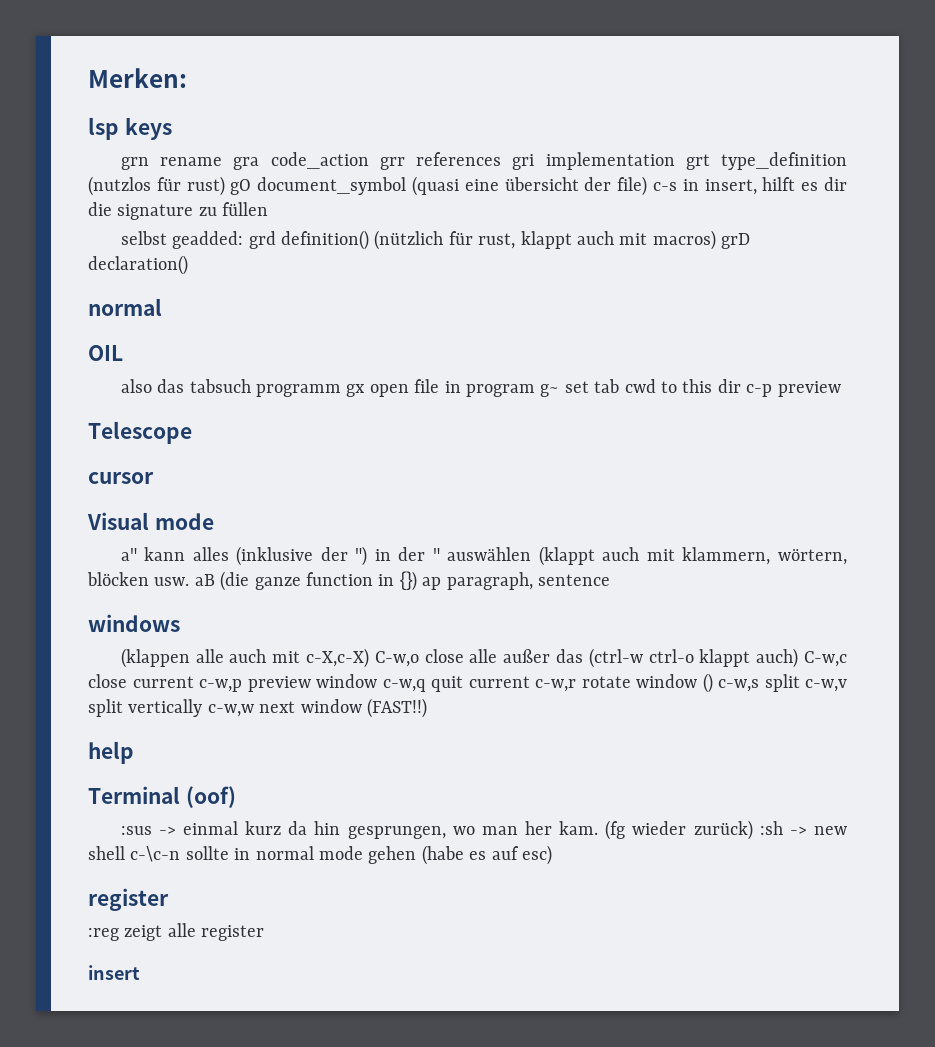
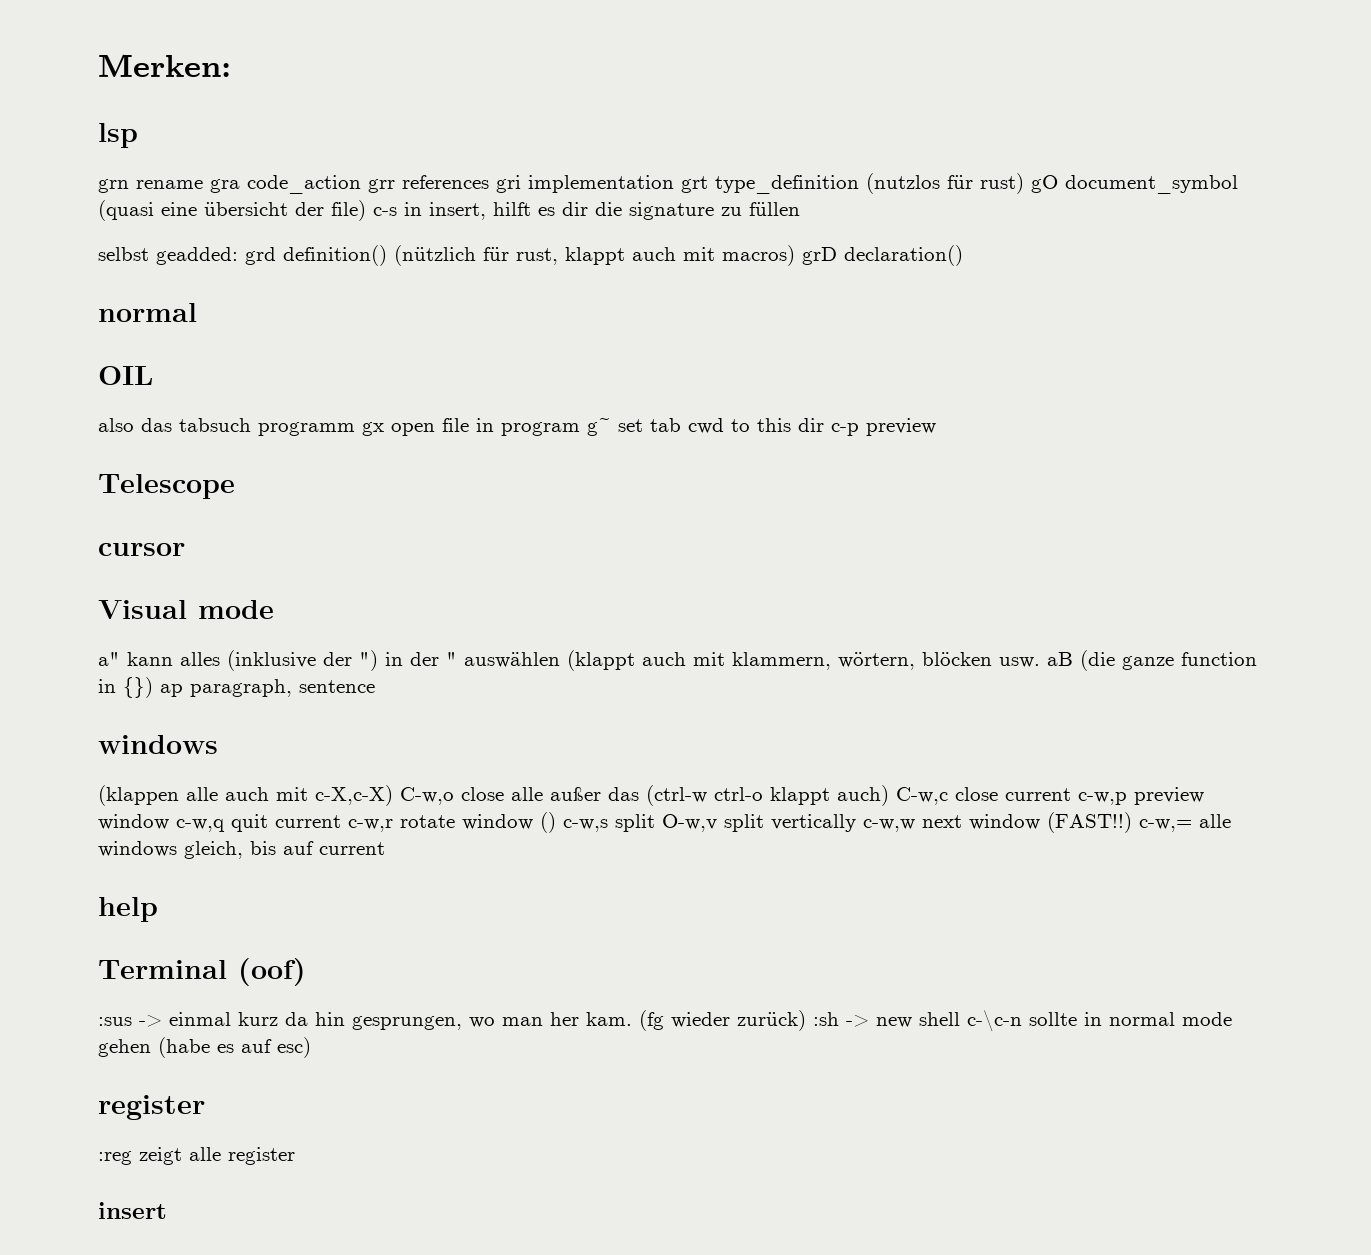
- lsp keys
+ lsp
- (klappen alle auch mit c-X,c-X) C-w,o close alle außer das (ctrl-w ctrl-o klappt auch) C-w,c close current c-w,p preview window c-w,q quit current c-w,r rotate window () c-w,s split c-w,v split vertically c-w,w next window (FAST!!)
+ (klappen alle auch mit c-X,c-X) C-w,o close alle außer das (ctrl-w ctrl-o klappt auch) C-w,c close current c-w,p preview window c-w,q quit current c-w,r rotate window () c-w,s split O-w,v split vertically c-w,w next window (FAST!!) c-w,= alle windows gleich, bis auf current

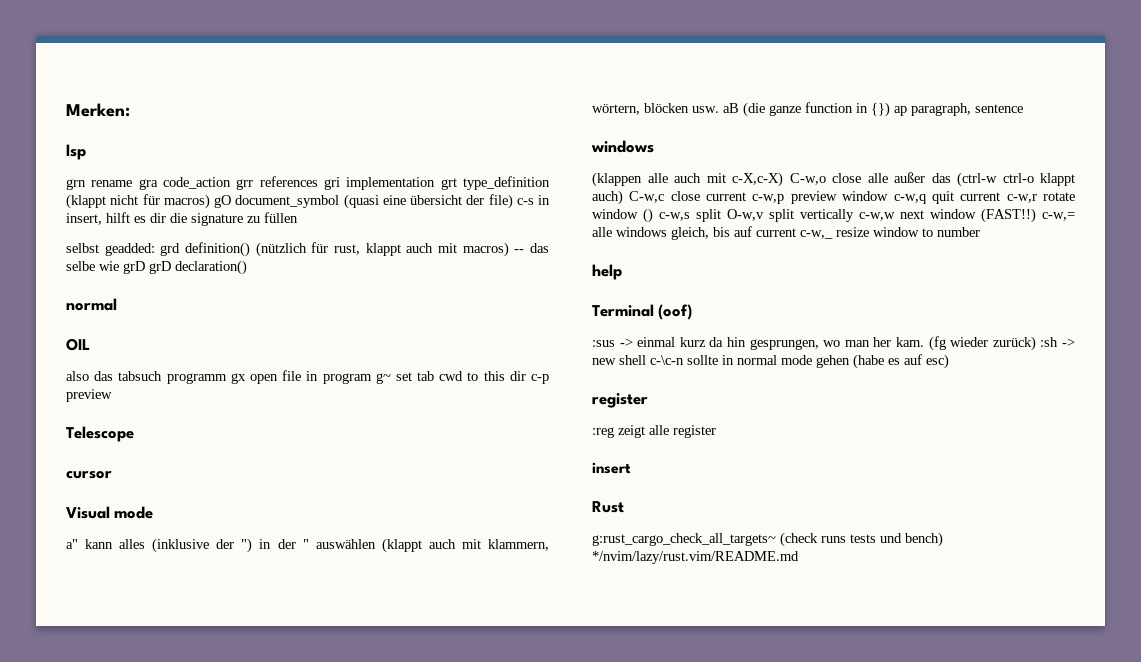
- grn rename gra code_action grr references gri implementation grt type_definition (nutzlos für rust) gO document_symbol (quasi eine übersicht der file) c-s in insert, hilft es dir die signature zu füllen
+ grn rename gra code_action grr references gri implementation grt type_definition (klappt nicht für macros) gO document_symbol (quasi eine übersicht der file) c-s in insert, hilft es dir die signature zu füllen
- selbst geadded: grd definition() (nützlich für rust, klappt auch mit macros) grD declaration()
+ selbst geadded: grd definition() (nützlich für rust, klappt auch mit macros) -- das selbe wie grD grD declaration()
- (klappen alle auch mit c-X,c-X) C-w,o close alle außer das (ctrl-w ctrl-o klappt auch) C-w,c close current c-w,p preview window c-w,q quit current c-w,r rotate window () c-w,s split O-w,v split vertically c-w,w next window (FAST!!) c-w,= alle windows gleich, bis auf current
+ (klappen alle auch mit c-X,c-X) C-w,o close alle außer das (ctrl-w ctrl-o klappt auch) C-w,c close current c-w,p preview window c-w,q quit current c-w,r rotate window () c-w,s split O-w,v split vertically c-w,w next window (FAST!!) c-w,= alle windows gleich, bis auf current c-w,_ resize window to number
+ Rust
+ g:rust_cargo_check_all_targets~ (check runs tests und bench) */nvim/lazy/rust.vim/README.md

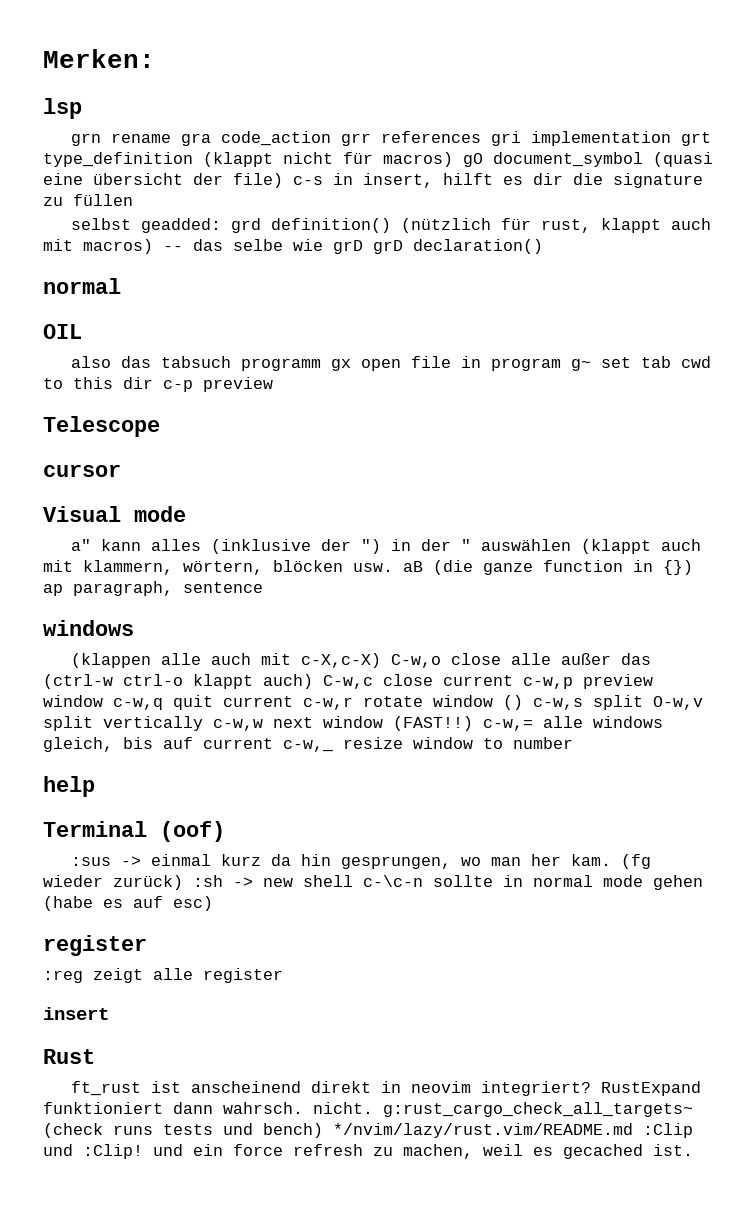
- g:rust_cargo_check_all_targets~ (check runs tests und bench) */nvim/lazy/rust.vim/README.md
+ ft_rust ist anscheinend direkt in neovim integriert? RustExpand funktioniert dann wahrsch. nicht. g:rust_cargo_check_all_targets~ (check runs tests und bench) */nvim/lazy/rust.vim/README.md :Clip und :Clip! und ein force refresh zu machen, weil es gecached ist.

